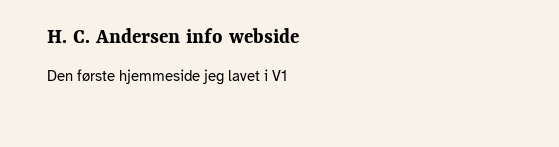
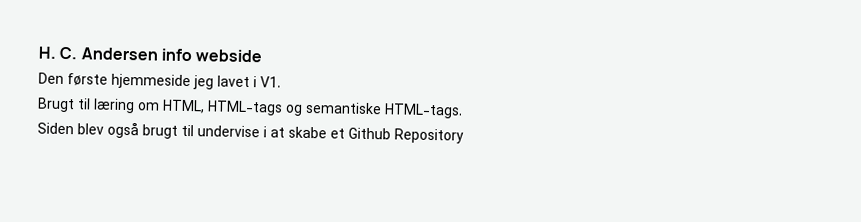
- Den første hjemmeside jeg lavet i V1
+ Den første hjemmeside jeg lavet i V1.
+ Brugt til læring om HTML, HTML-tags og semantiske HTML-tags.
+ Siden blev også brugt til undervise i at skabe et Github Repository

